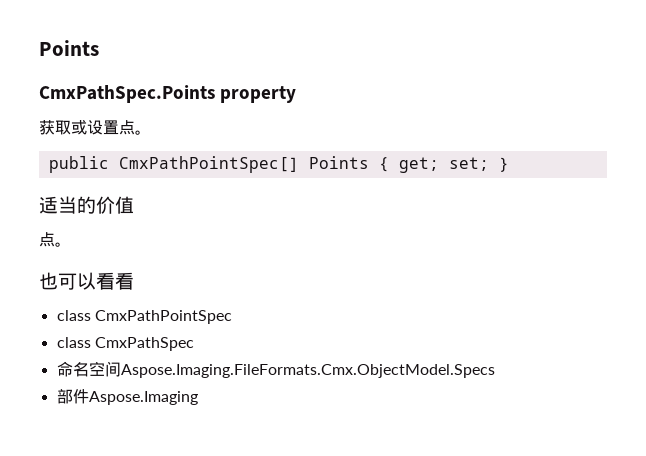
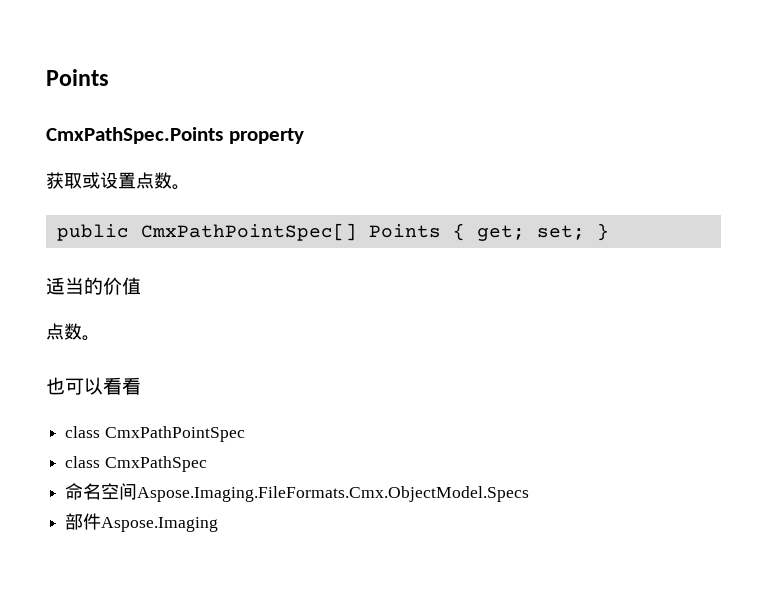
- 获取或设置点。
+ 获取或设置点数。
  适当的价值
- 点。
+ 点数。

